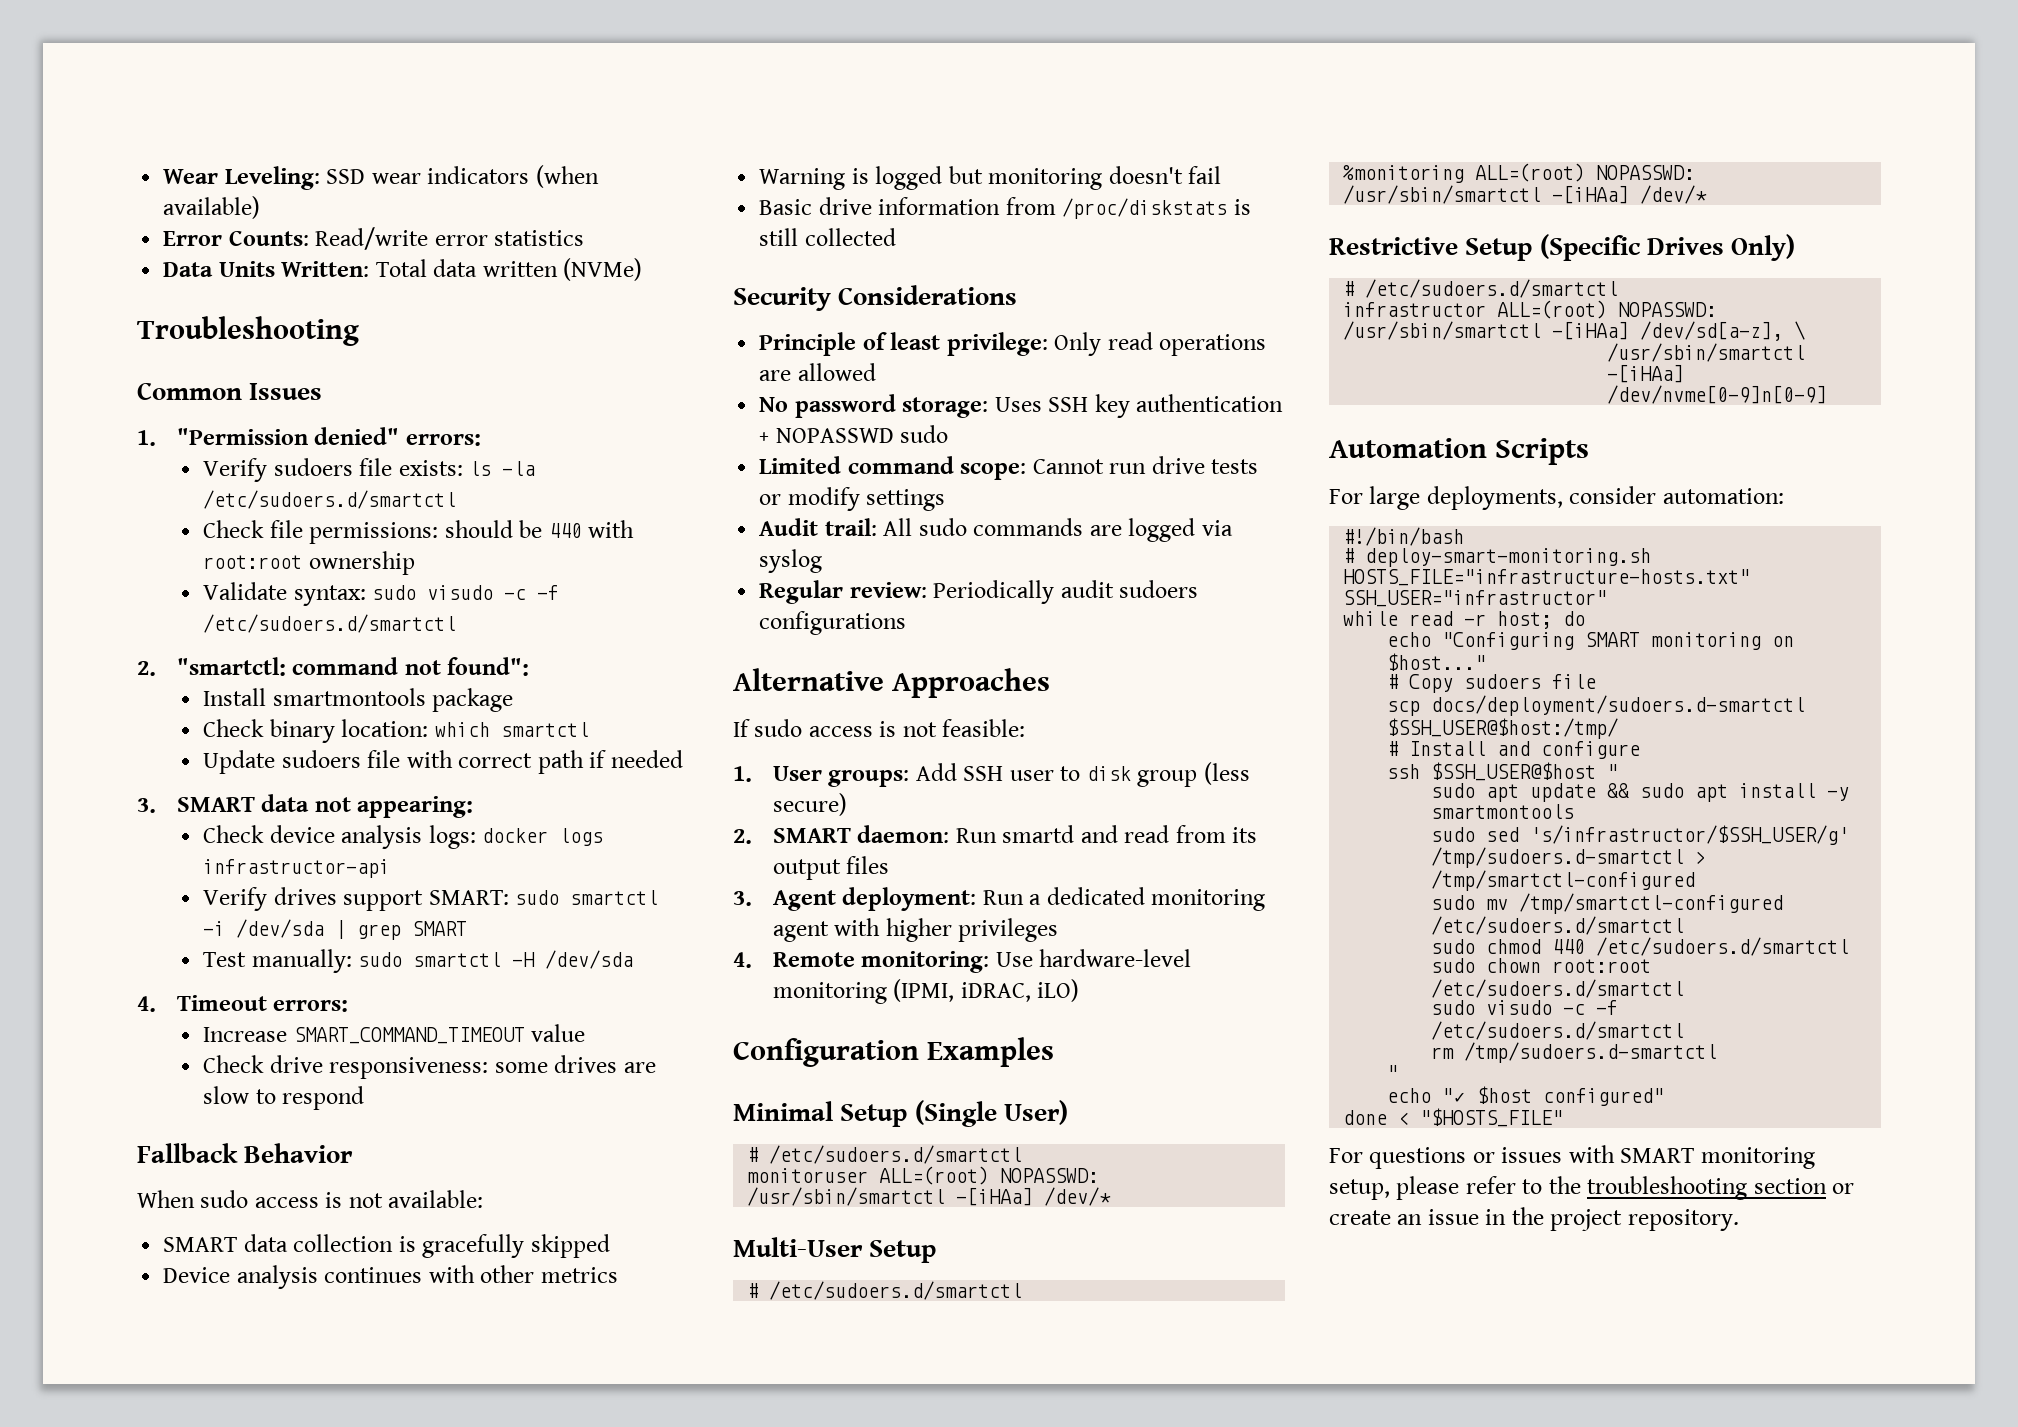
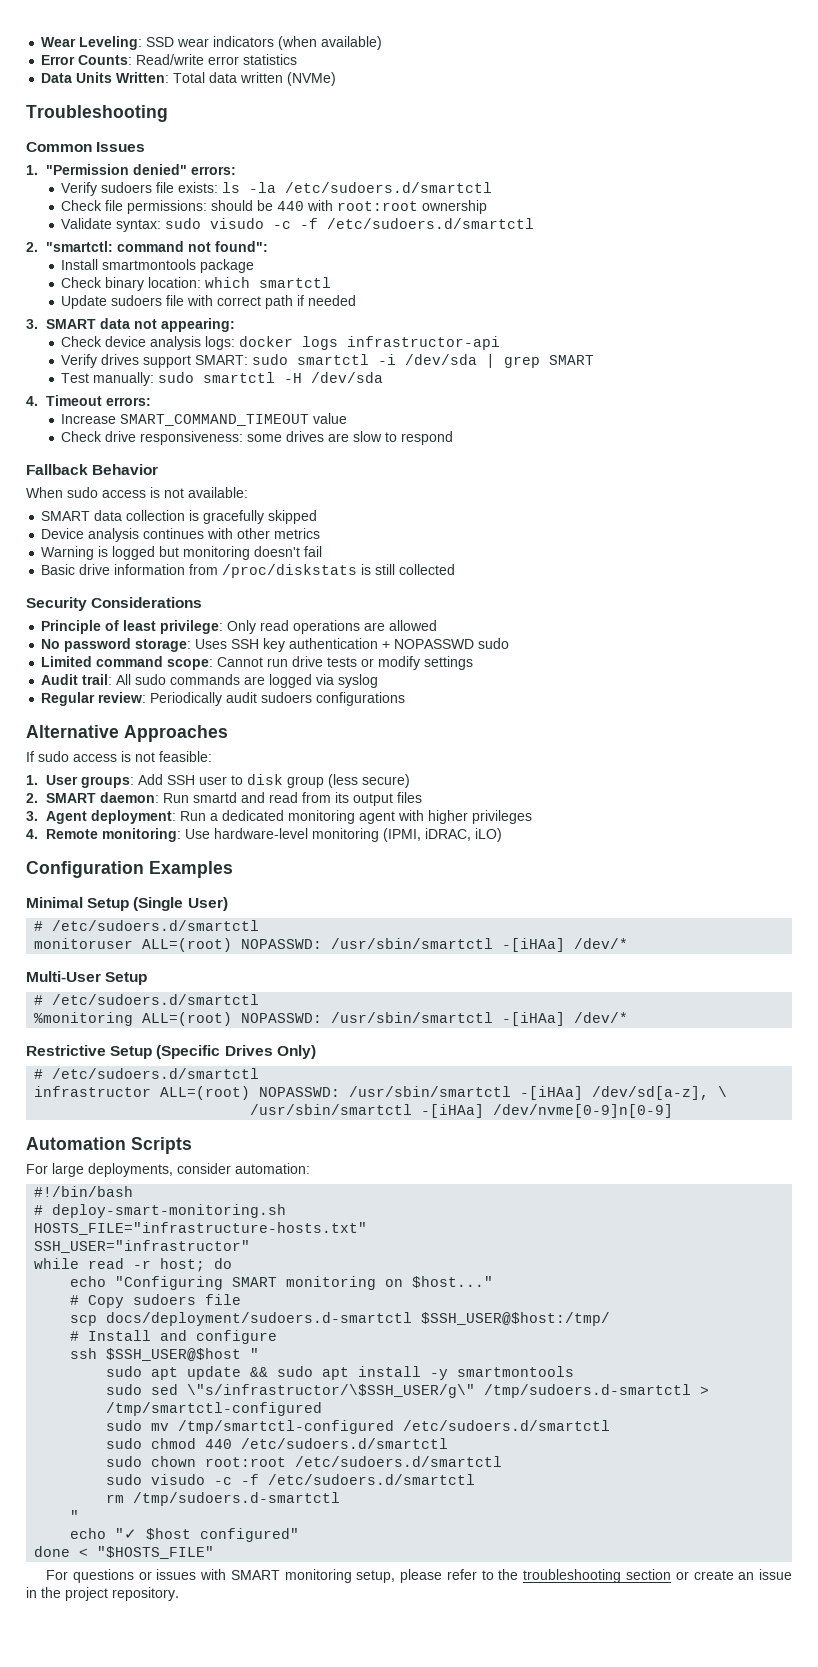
- sudo sed 's/infrastructor/$SSH_USER/g' /tmp/sudoers.d-smartctl > /tmp/smartctl-configured
+ sudo sed \"s/infrastructor/\$SSH_USER/g\" /tmp/sudoers.d-smartctl > /tmp/smartctl-configured

